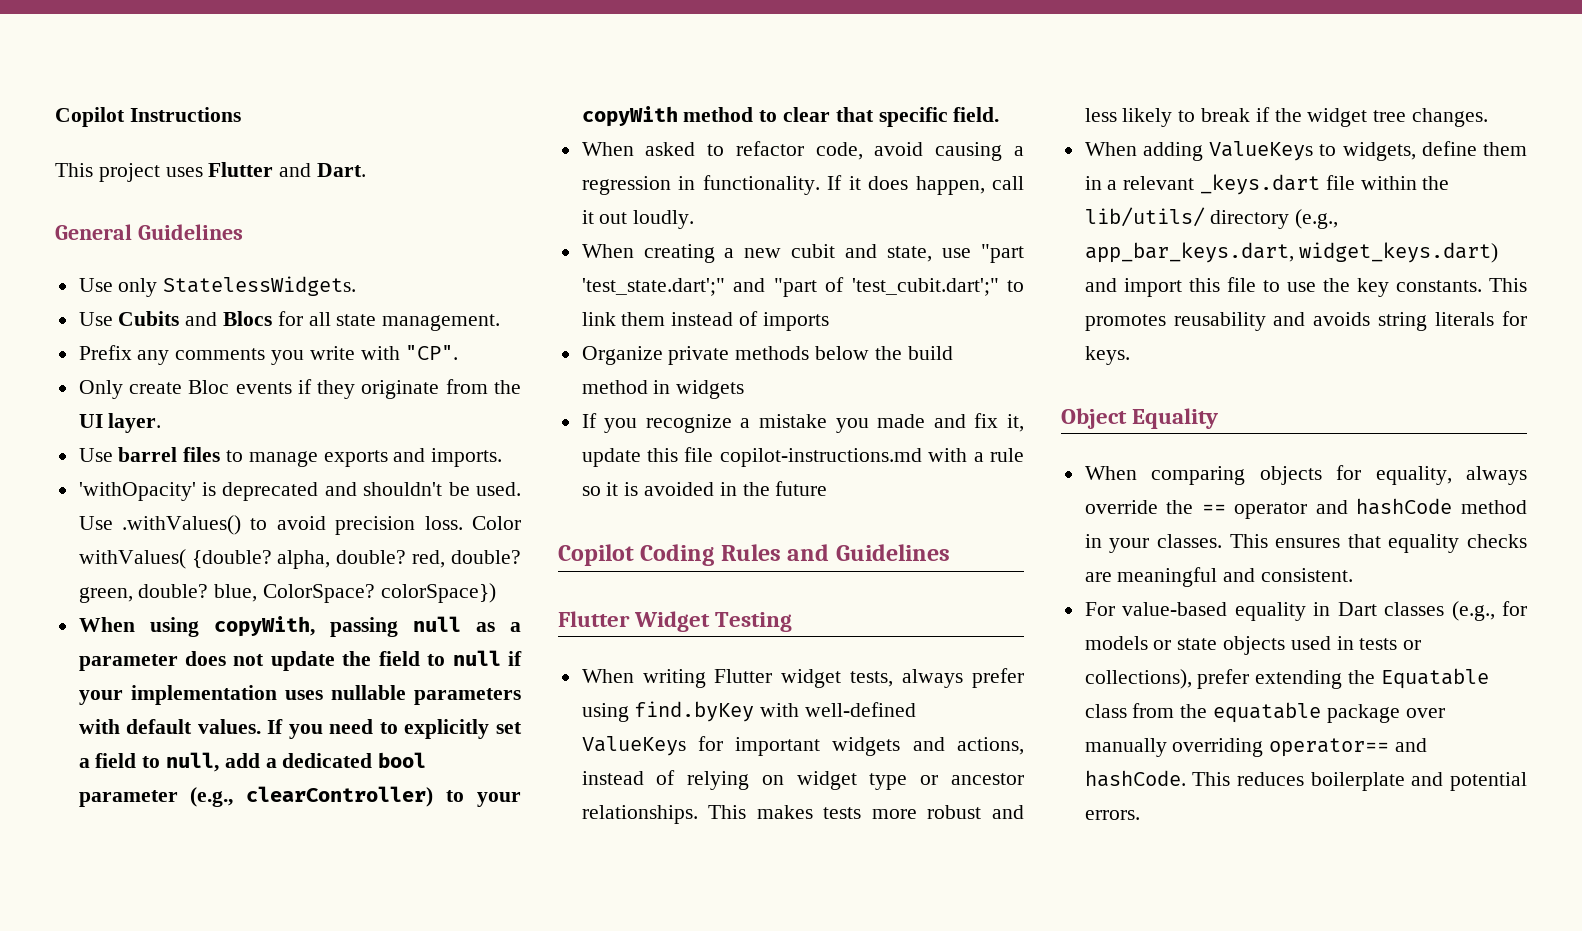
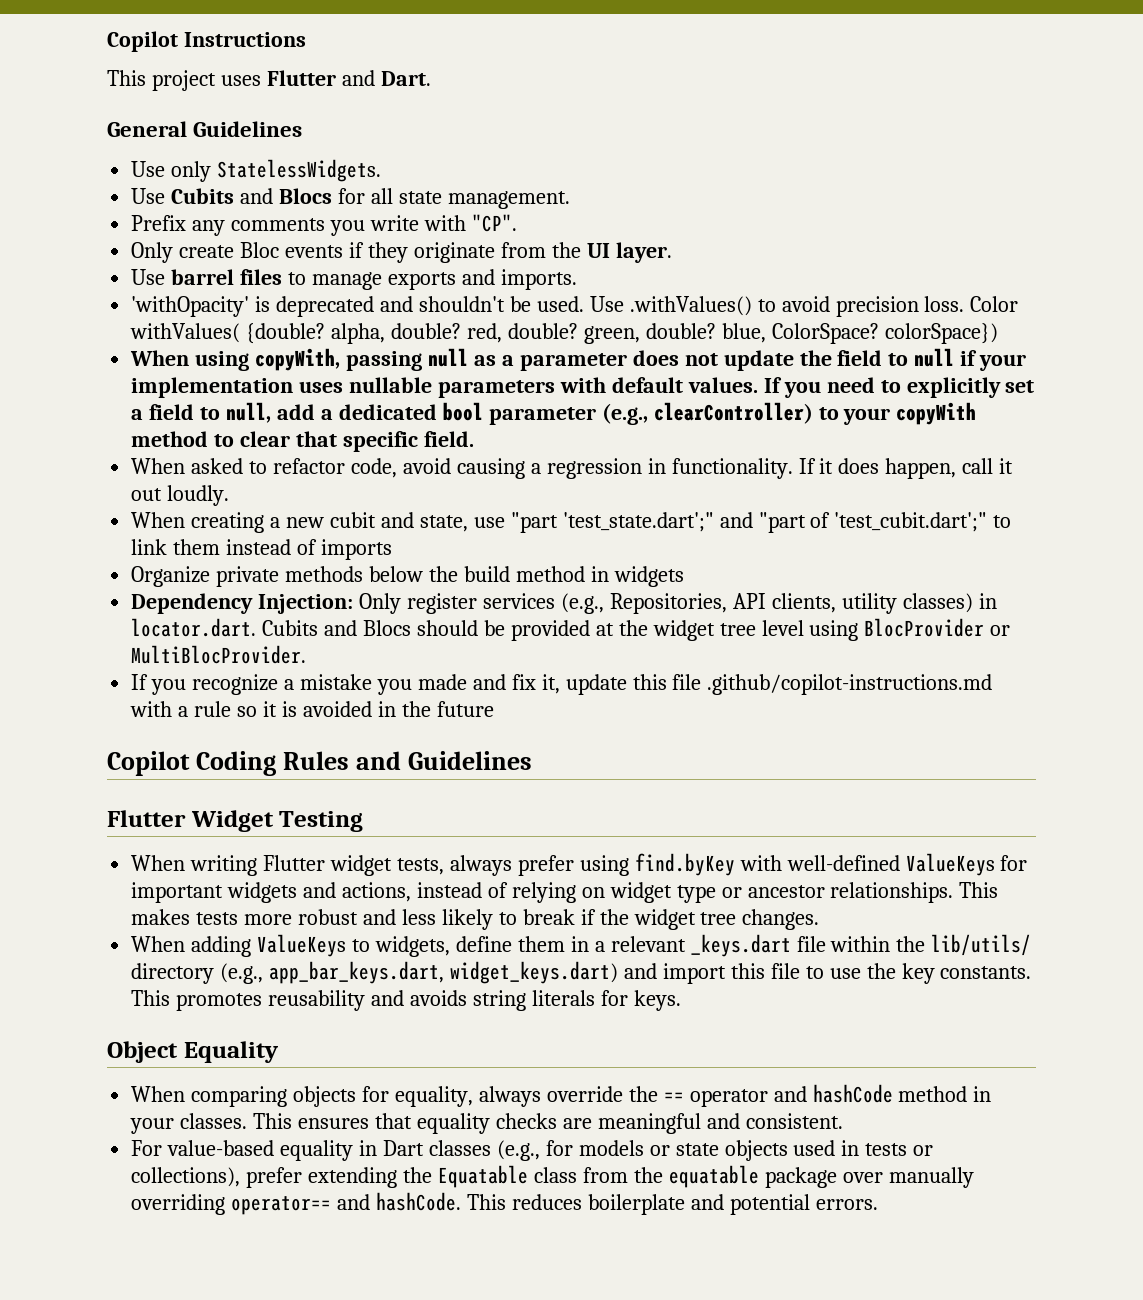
+ Dependency Injection: Only register services (e.g., Repositories, API clients, utility classes) in locator.dart. Cubits and Blocs should be provided at the widget tree level using BlocProvider or MultiBlocProvider.
- If you recognize a mistake you made and fix it, update this file copilot-instructions.md with a rule so it is avoided in the future
+ If you recognize a mistake you made and fix it, update this file .github/copilot-instructions.md with a rule so it is avoided in the future

